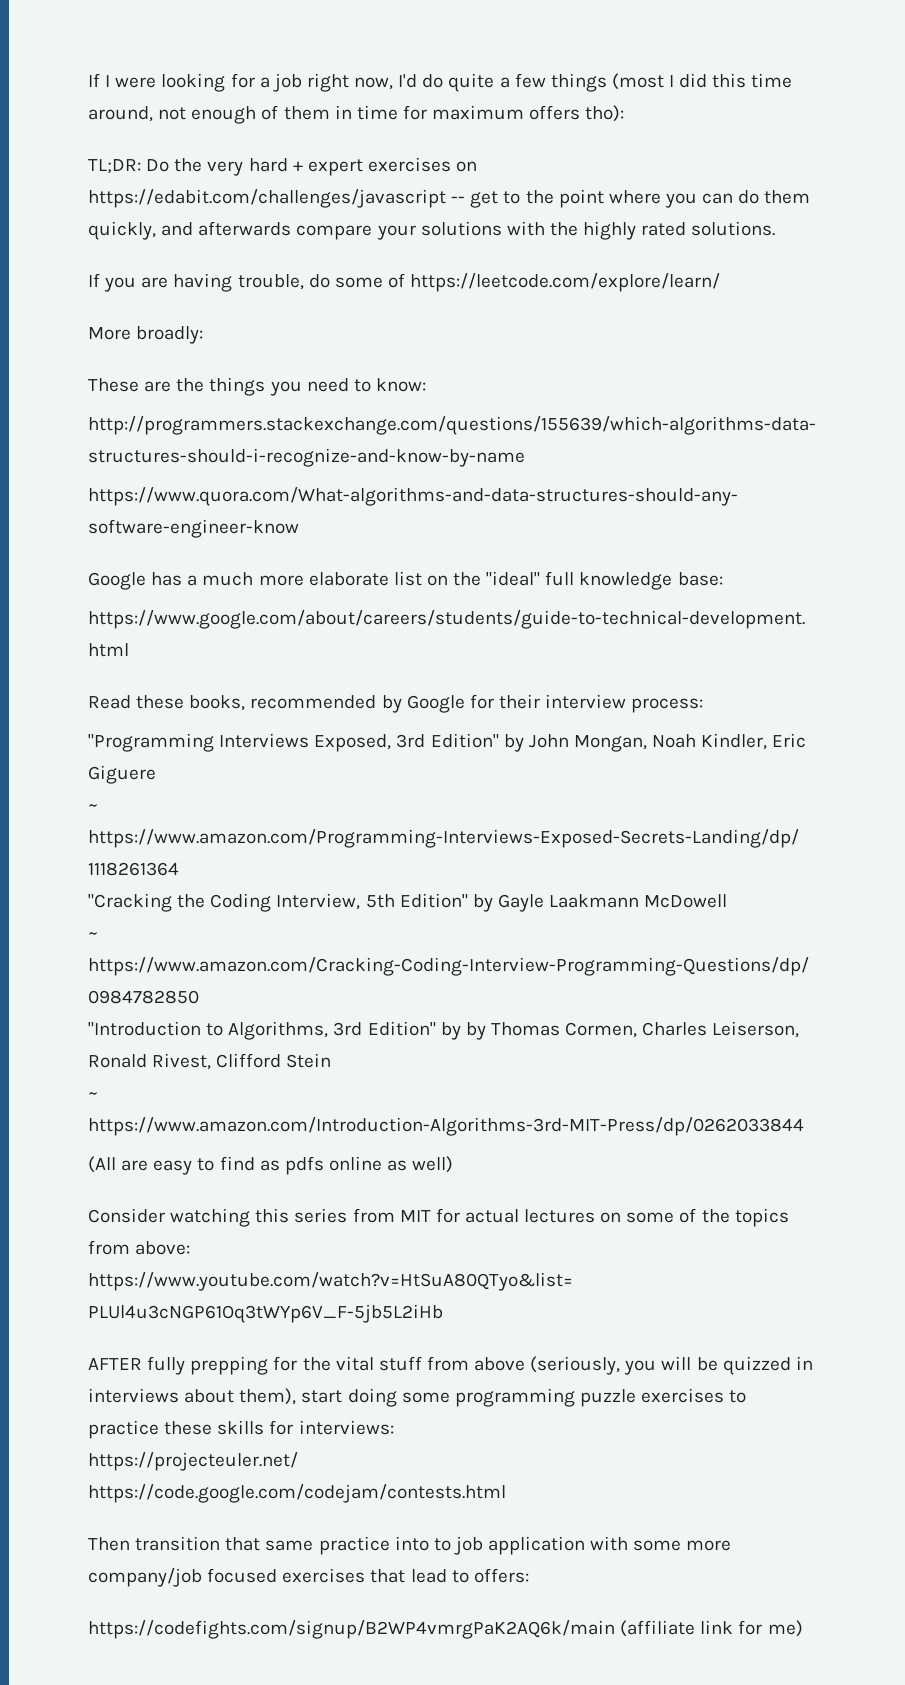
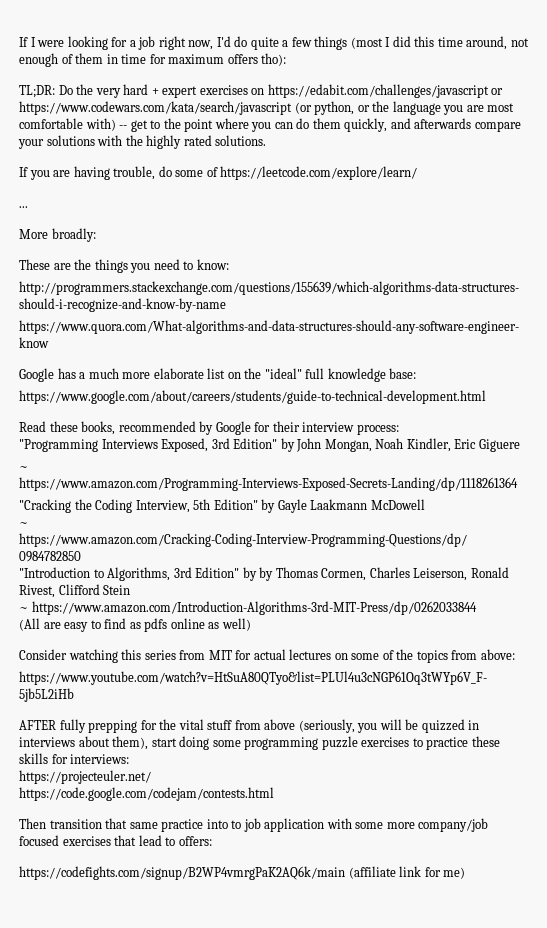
- TL;DR: Do the very hard + expert exercises on https://edabit.com/challenges/javascript -- get to the point where you can do them quickly, and afterwards compare your solutions with the highly rated solutions.
+ TL;DR: Do the very hard + expert exercises on https://edabit.com/challenges/javascript or https://www.codewars.com/kata/search/javascript (or python, or the language you are most comfortable with) -- get to the point where you can do them quickly, and afterwards compare your solutions with the highly rated solutions.
+ ...

